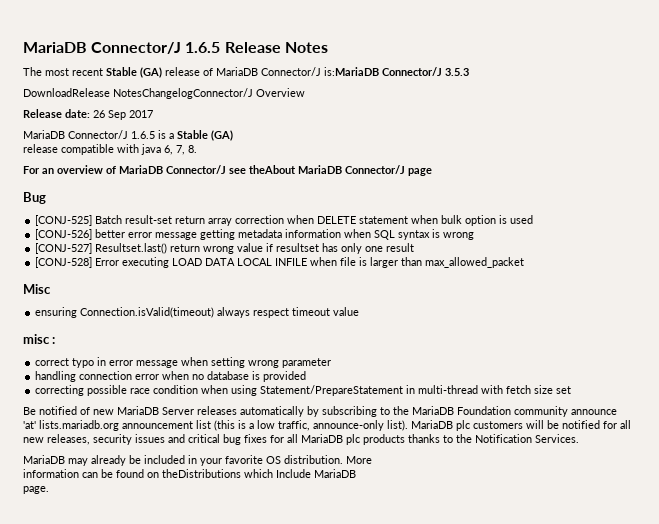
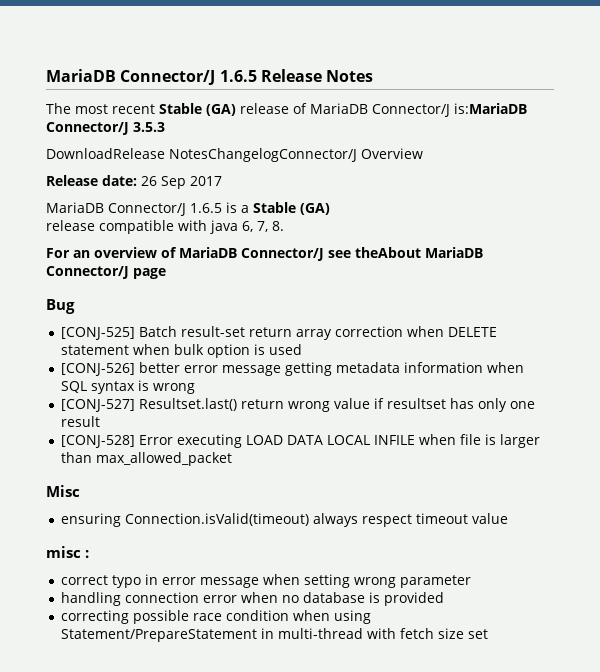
- Be notified of new MariaDB Server releases automatically by subscribing to the MariaDB Foundation community announce 'at' lists.mariadb.org announcement list (this is a low traffic, announce-only list). MariaDB plc customers will be notified for all new releases, security issues and critical bug fixes for all MariaDB plc products thanks to the Notification Services.
- MariaDB may already be included in your favorite OS distribution. More
- information can be found on theDistributions which Include MariaDB
- page.

